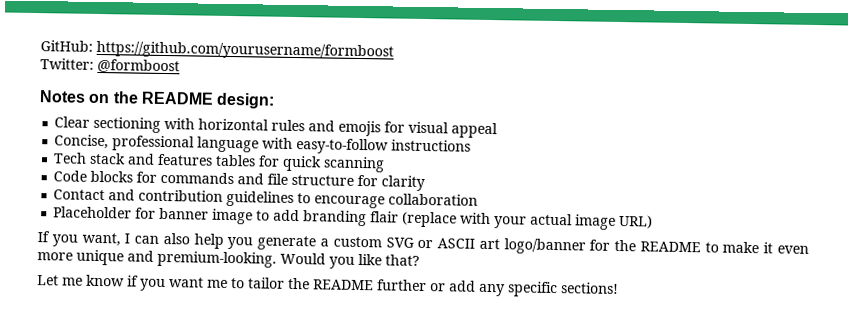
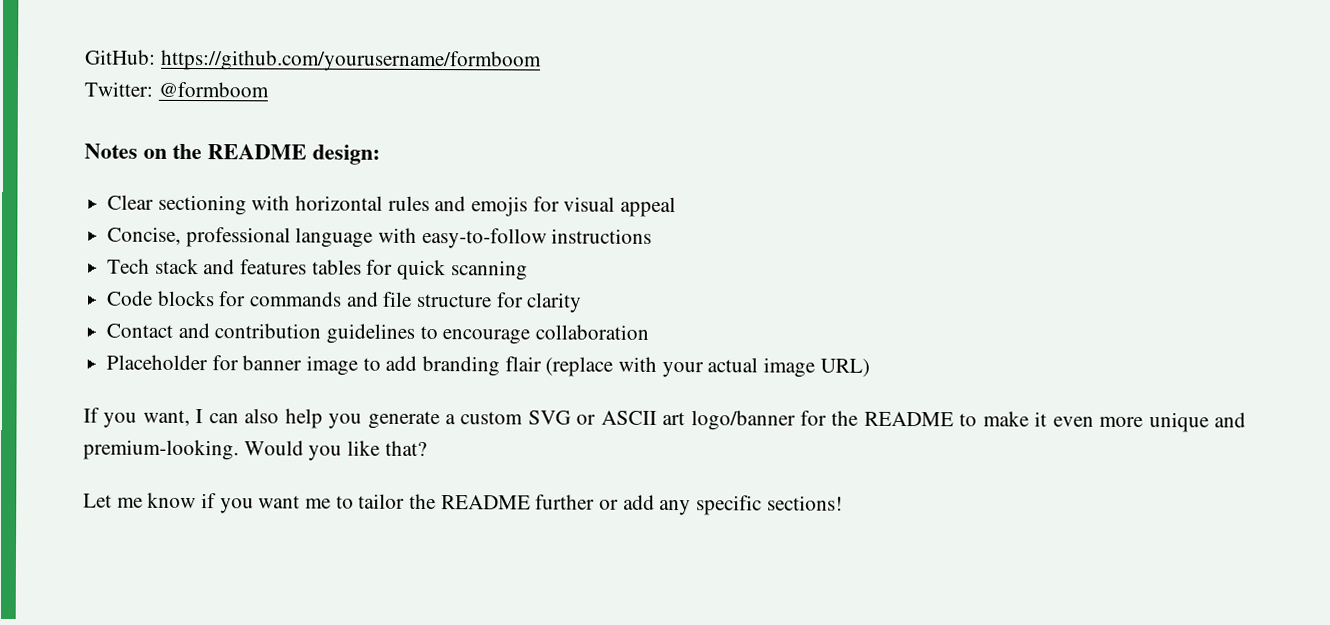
- GitHub: https://github.com/yourusername/formboost
+ GitHub: https://github.com/yourusername/formboom
- Twitter: @formboost
+ Twitter: @formboom

